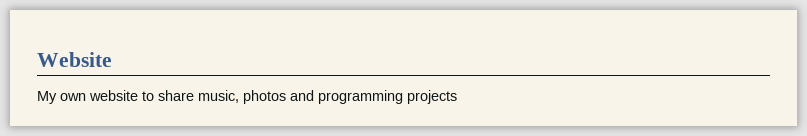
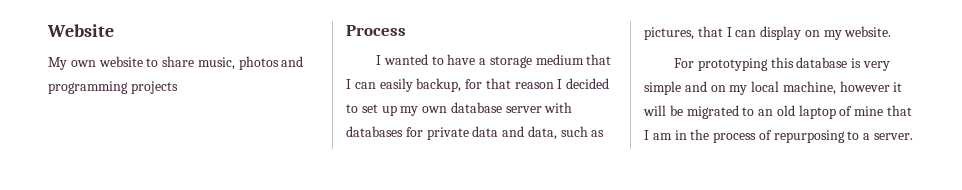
+ Process
+ I wanted to have a storage medium that I can easily backup, for that reason I decided to set up my own database server with databases for private data and data, such as pictures, that I can display on my website.
+ For prototyping this database is very simple and on my local machine, however it will be migrated to an old laptop of mine that I am in the process of repurposing to a server.

